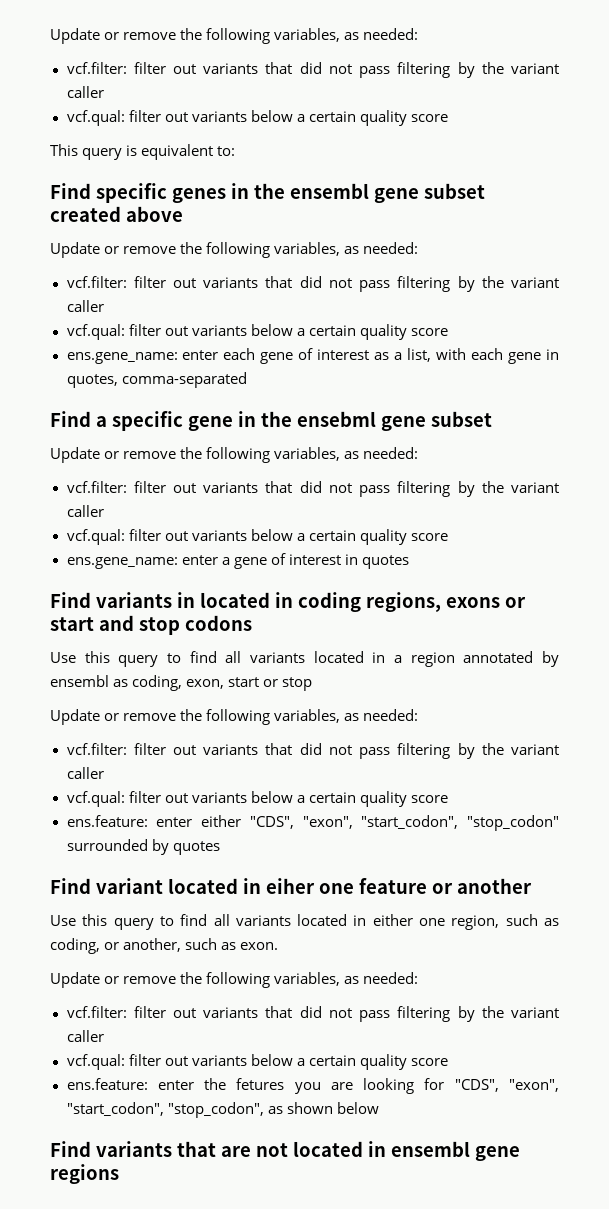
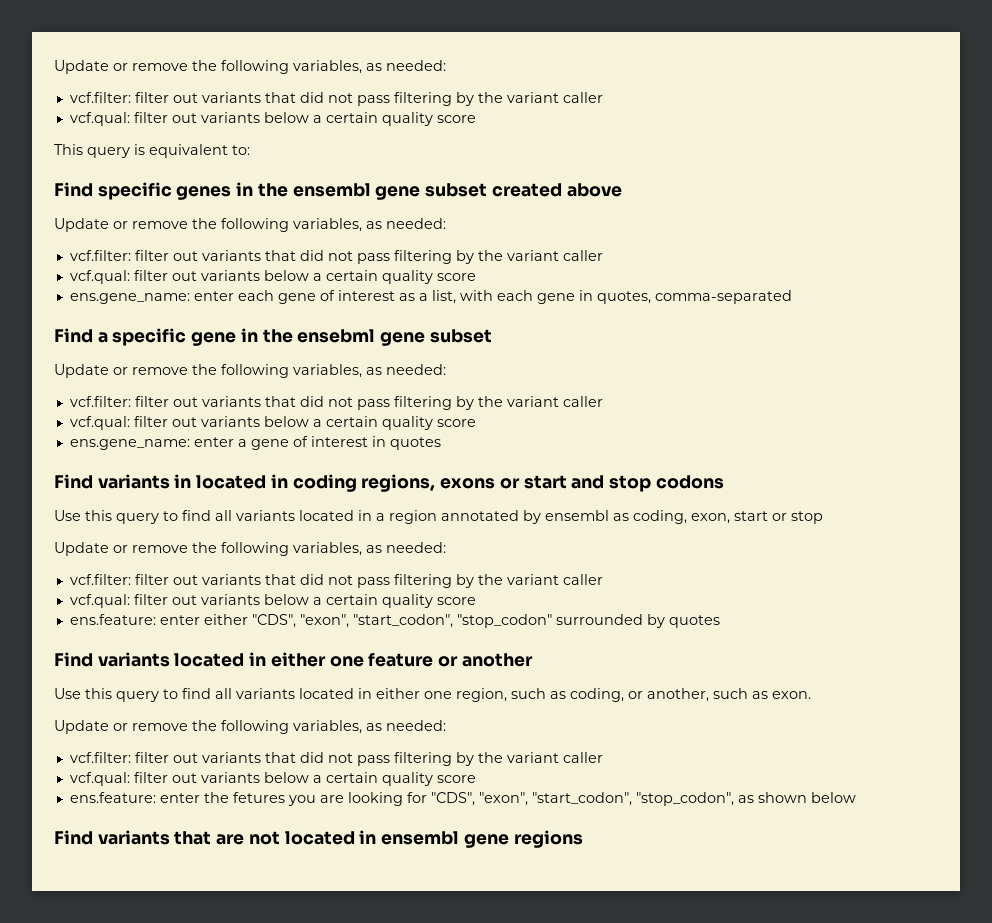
- Find variant located in eiher one feature or another
+ Find variants located in either one feature or another

